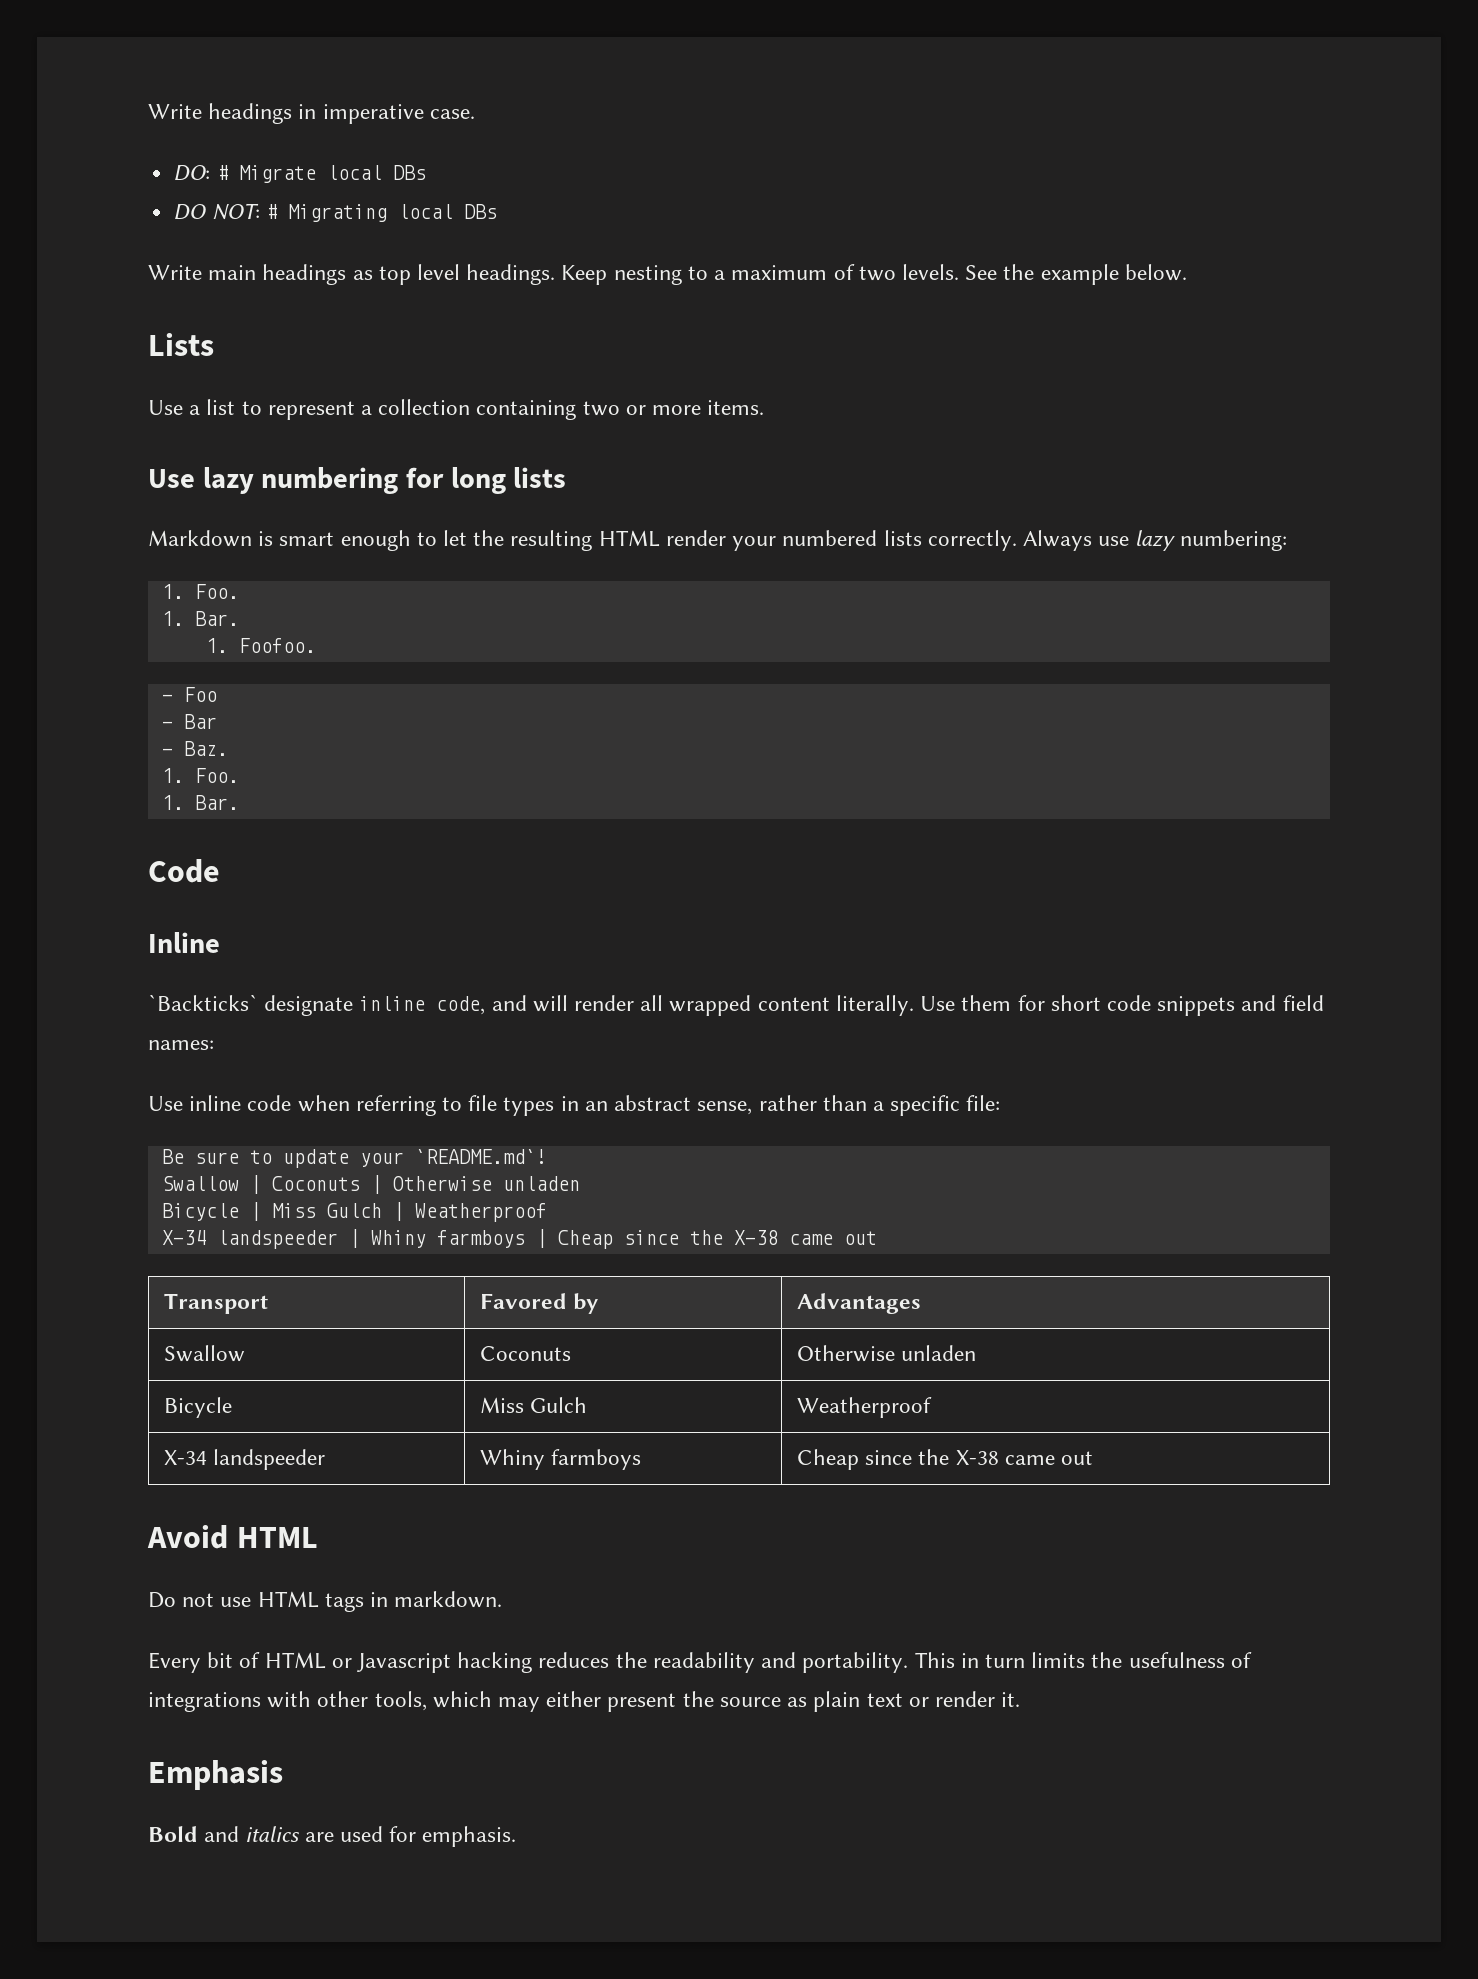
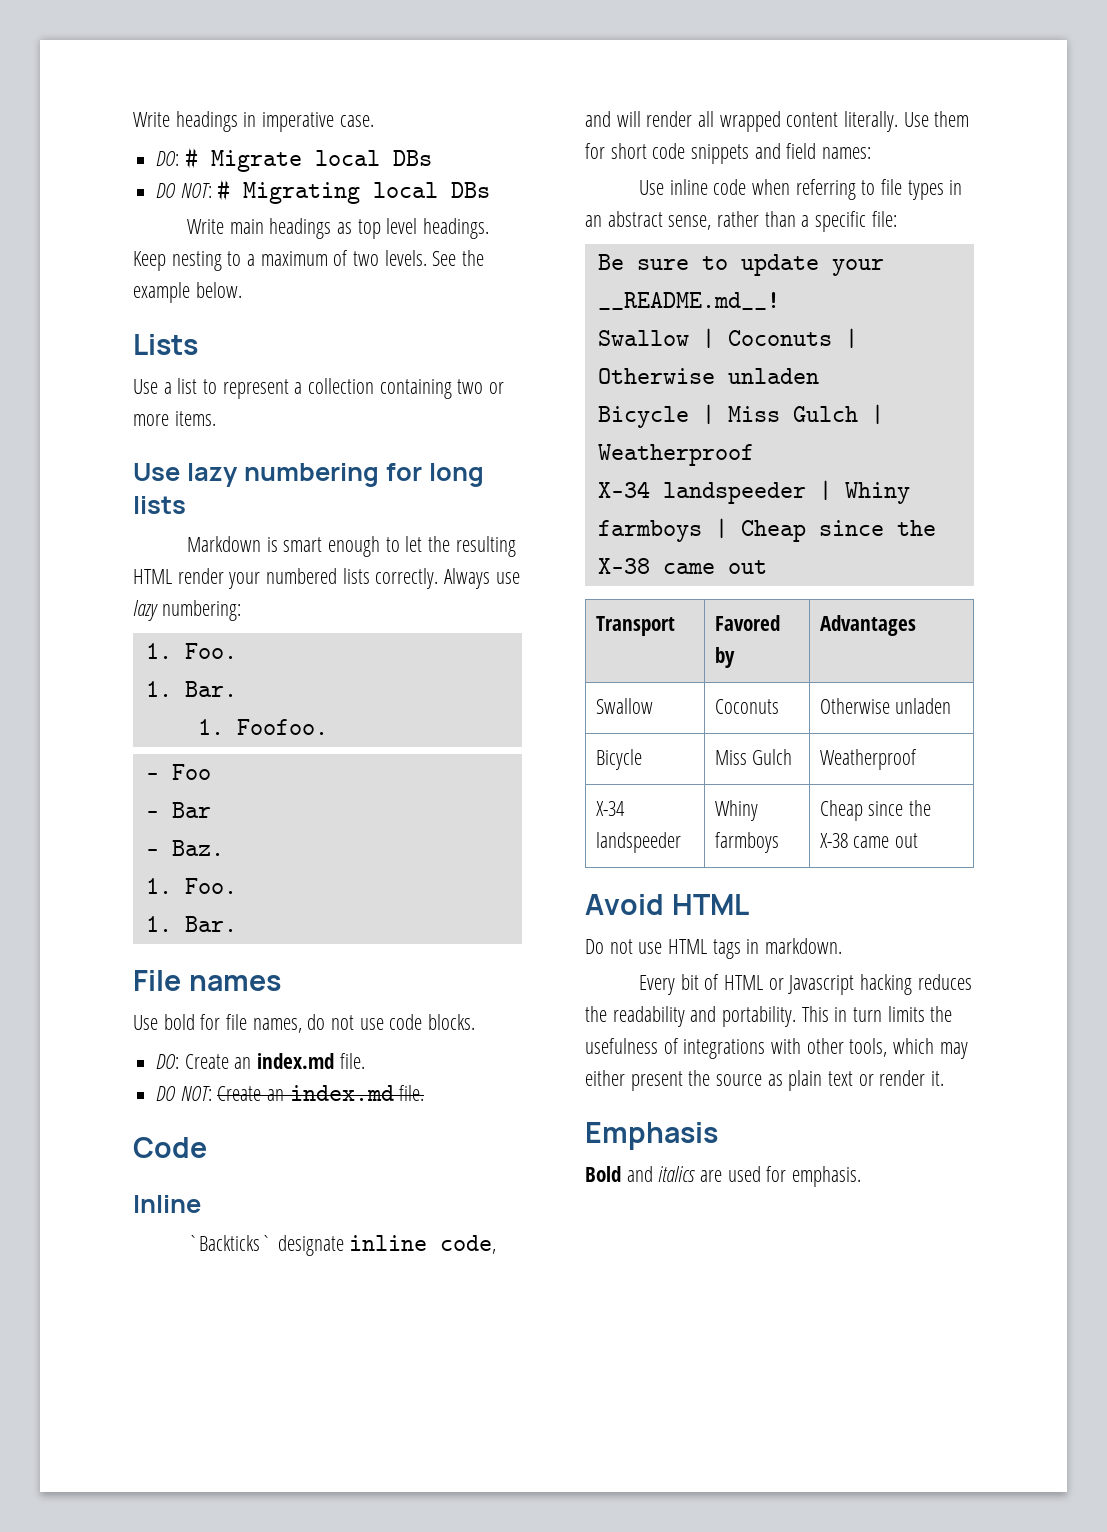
+ File names
+ Use bold for file names, do not use code blocks.
+ DO: Create an index.md file.
+ DO NOT: Create an index.md file.
- Be sure to update your `README.md`!
+ Be sure to update your __README.md__!

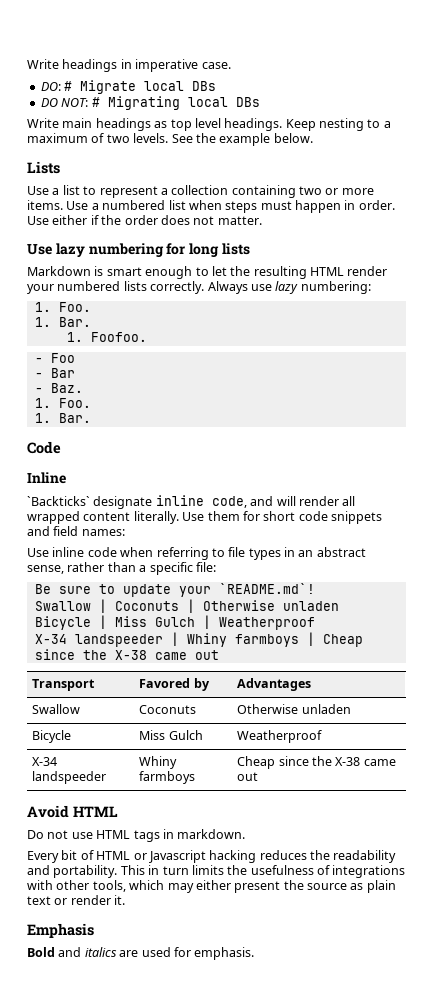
+ Use a numbered list when steps must happen in order. Use either if the order does not matter.
- File names
- Use bold for file names, do not use code blocks.
- DO: Create an index.md file.
- DO NOT: Create an index.md file.
- Be sure to update your __README.md__!
+ Be sure to update your `README.md`!

